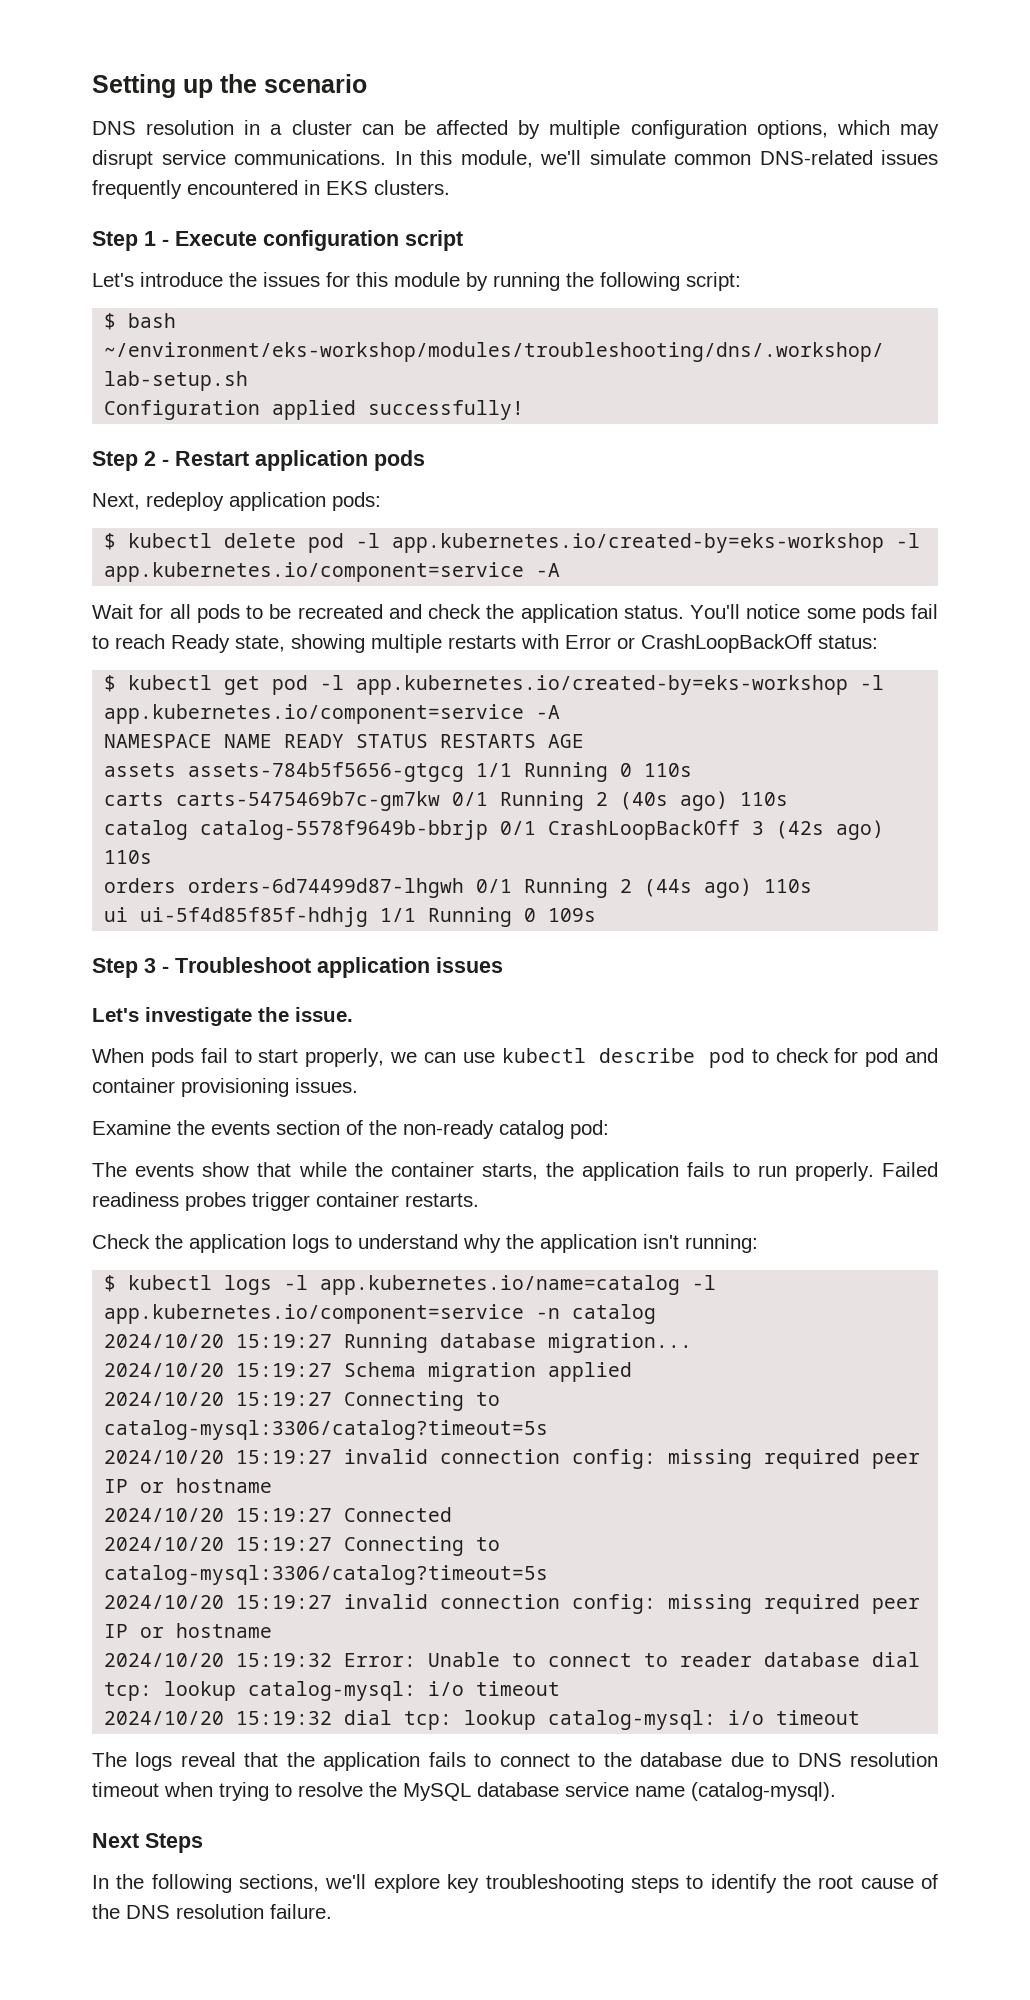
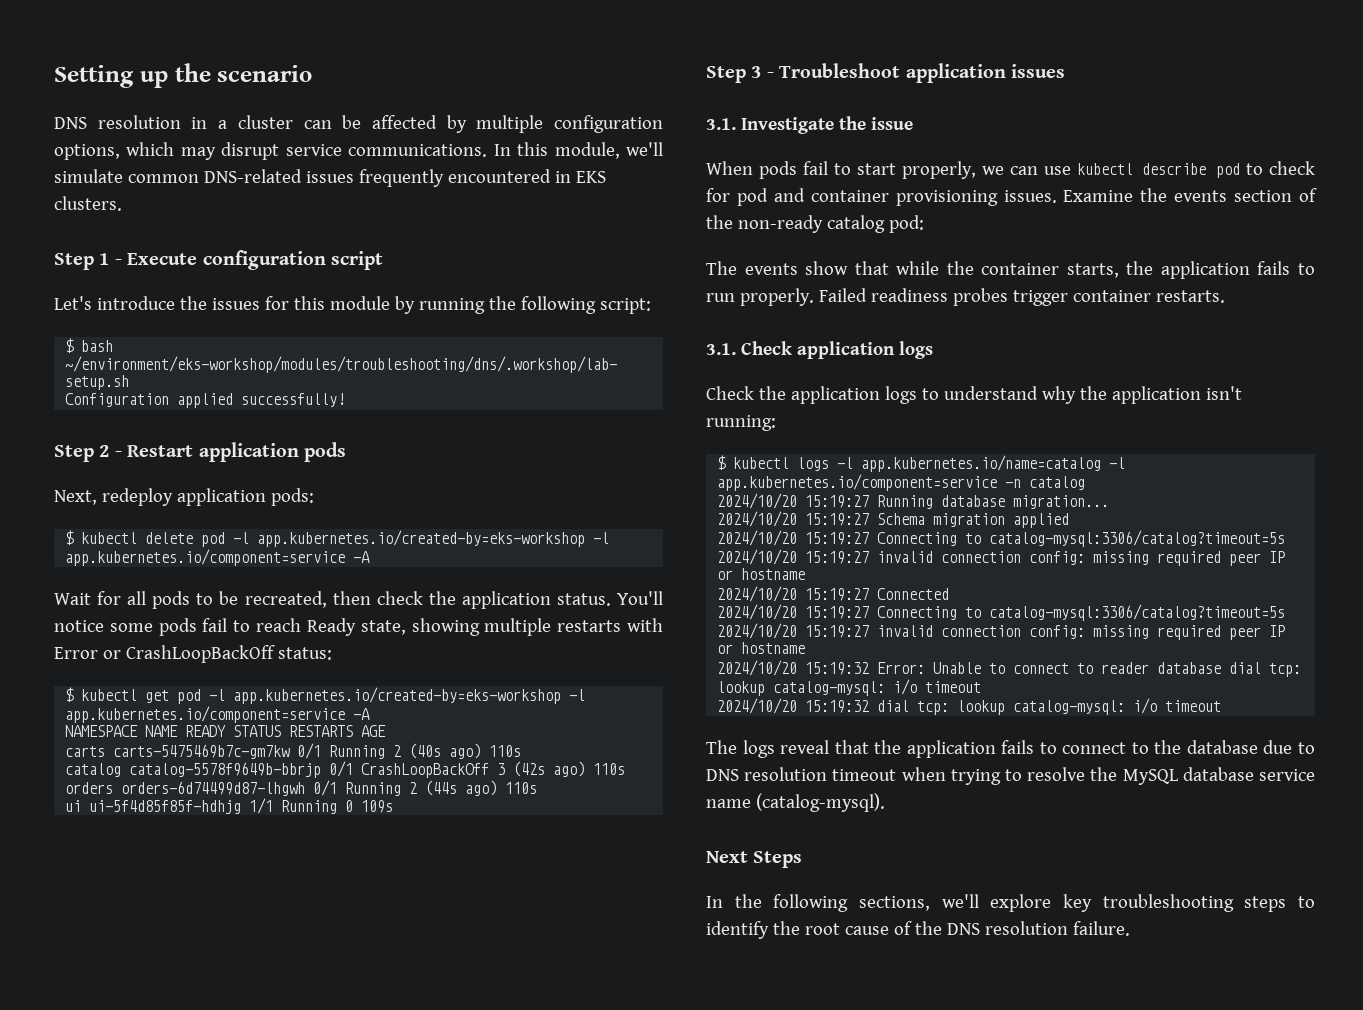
- Wait for all pods to be recreated and check the application status.
+ Wait for all pods to be recreated, then check the application status.
- assets assets-784b5f5656-gtgcg 1/1 Running 0 110s
- Let's investigate the issue.
+ 3.1. Investigate the issue
- When pods fail to start properly, we can use kubectl describe pod to check for pod and container provisioning issues.
- Examine the events section of the non-ready catalog pod:
+ When pods fail to start properly, we can use kubectl describe pod to check for pod and container provisioning issues. Examine the events section of the non-ready catalog pod:
+ 3.1. Check application logs

